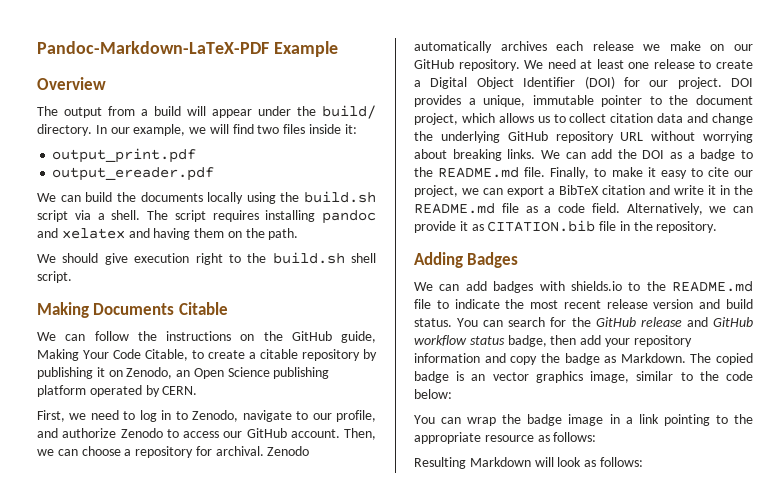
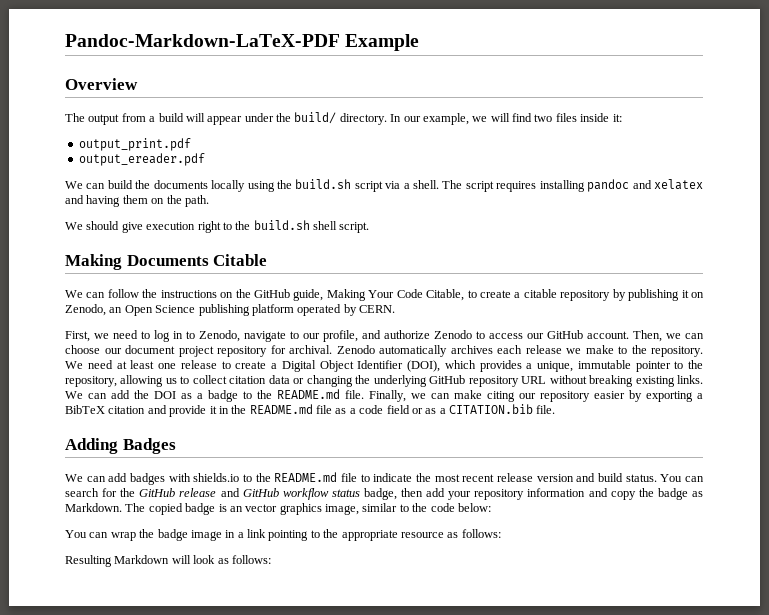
- Then, we can choose a repository for archival.
+ Then, we can choose our document project repository for archival.
- Zenodo automatically archives each release we make on our GitHub repository.
+ Zenodo automatically archives each release we make to the repository.
- We need at least one release to create a Digital Object Identifier (DOI) for our project. DOI provides a unique, immutable pointer to the document project, which allows us to collect citation data and change the underlying GitHub repository URL without worrying about breaking links.
+ We need at least one release to create a Digital Object Identifier (DOI), which provides a unique, immutable pointer to the repository, allowing us to collect citation data or changing the underlying GitHub repository URL without breaking existing links.
- Finally, to make it easy to cite our project, we can export a BibTeX citation and write it in the README.md file as a code field. Alternatively, we can provide it as CITATION.bib file in the repository.
+ Finally, we can make citing our repository easier by exporting a BibTeX citation and provide it in the README.md file as a code field or as a CITATION.bib file.

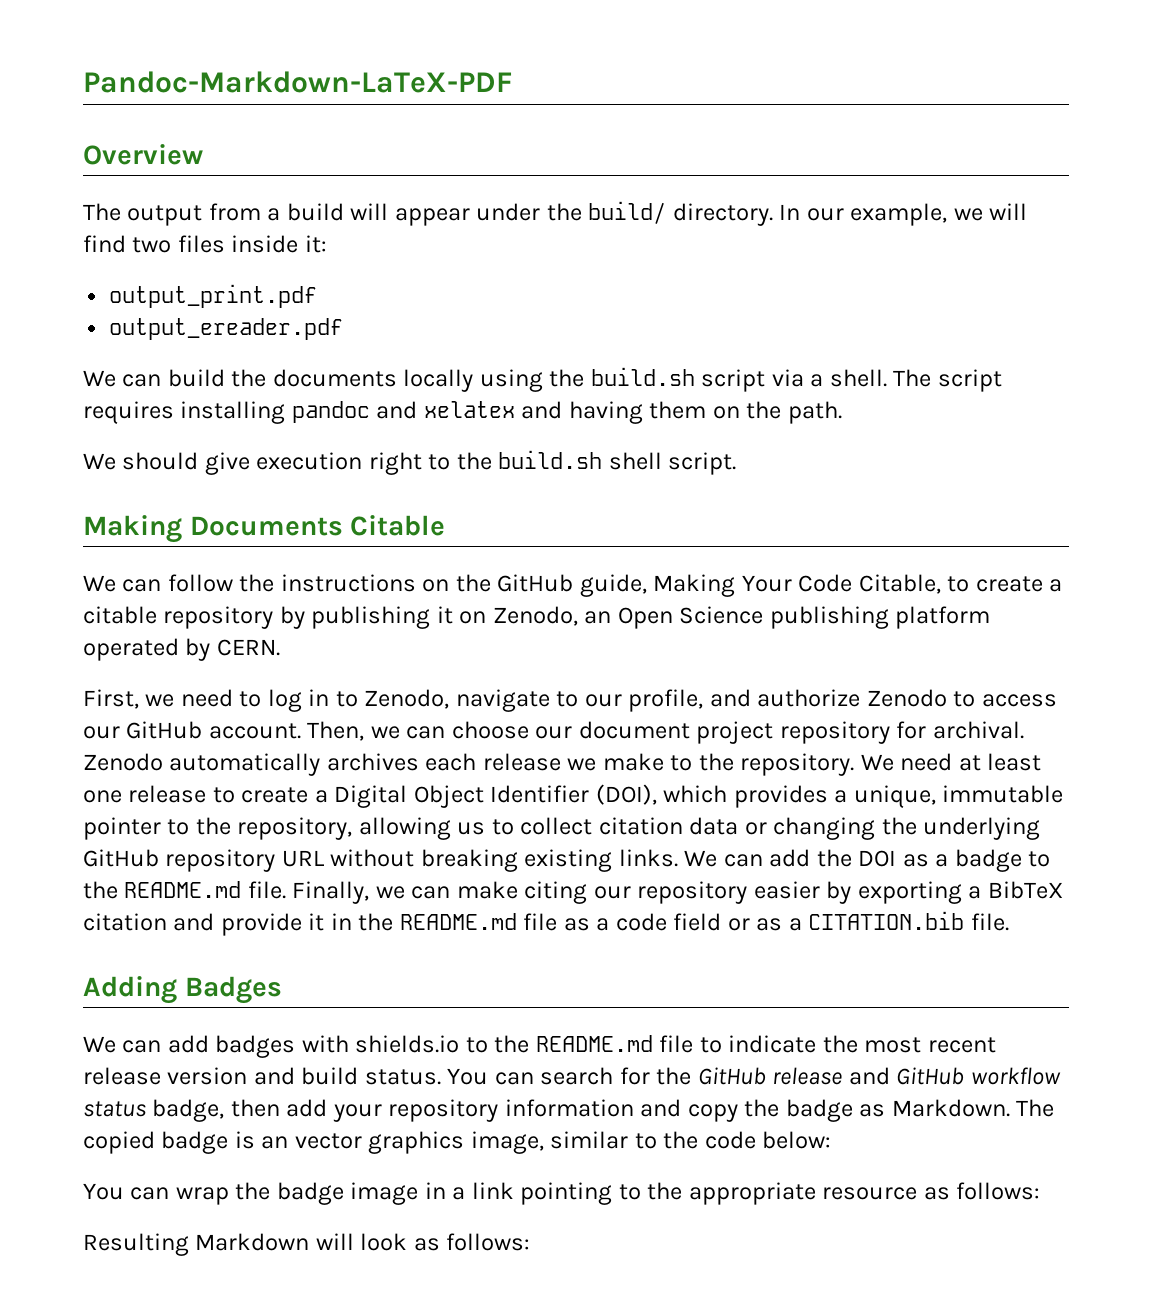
- Pandoc-Markdown-LaTeX-PDF Example
+ Pandoc-Markdown-LaTeX-PDF

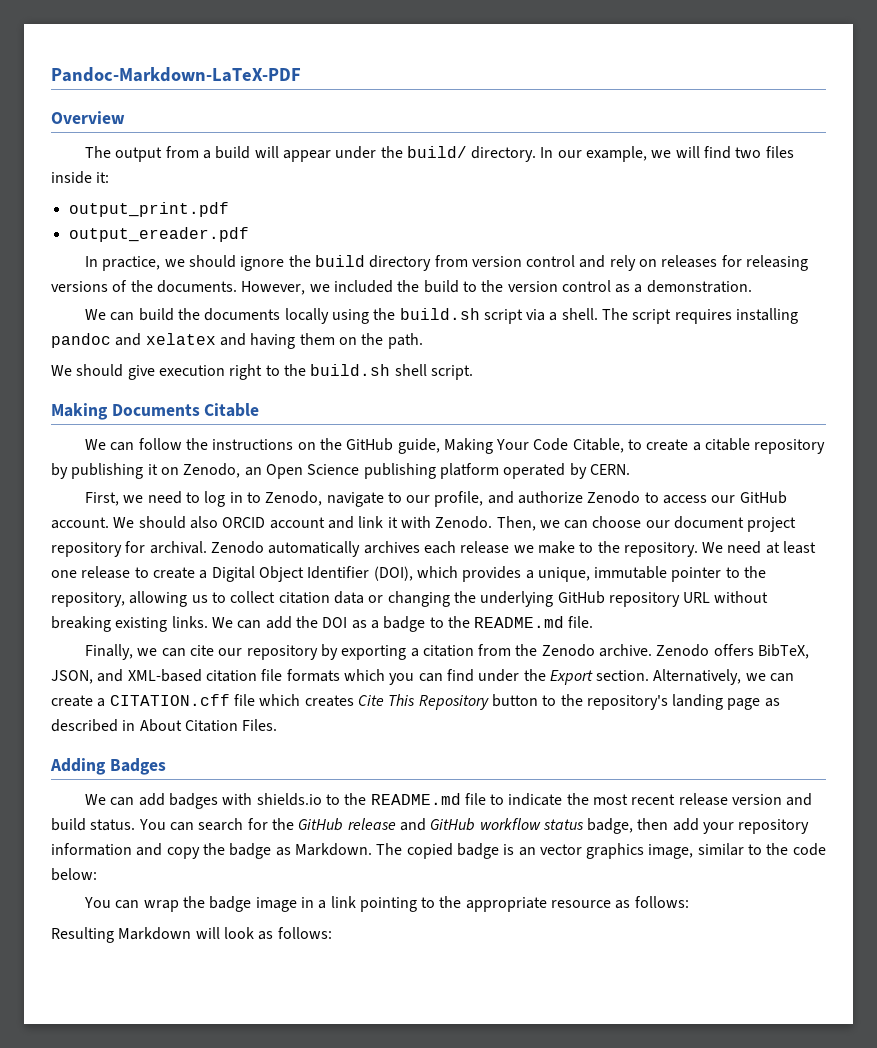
+ In practice, we should ignore the build directory from version control and rely on releases for releasing versions of the documents. However, we included the build to the version control as a demonstration.
+ We should also ORCID account and link it with Zenodo.
- We can add the DOI as a badge to the README.md file. Finally, we can make citing our repository easier by exporting a BibTeX citation and provide it in the README.md file as a code field or as a CITATION.bib file.
+ We can add the DOI as a badge to the README.md file.
+ Finally, we can cite our repository by exporting a citation from the Zenodo archive. Zenodo offers BibTeX, JSON, and XML-based citation file formats which you can find under the Export section. Alternatively, we can create a CITATION.cff file which creates Cite This Repository button to the repository's landing page as described in About Citation Files.

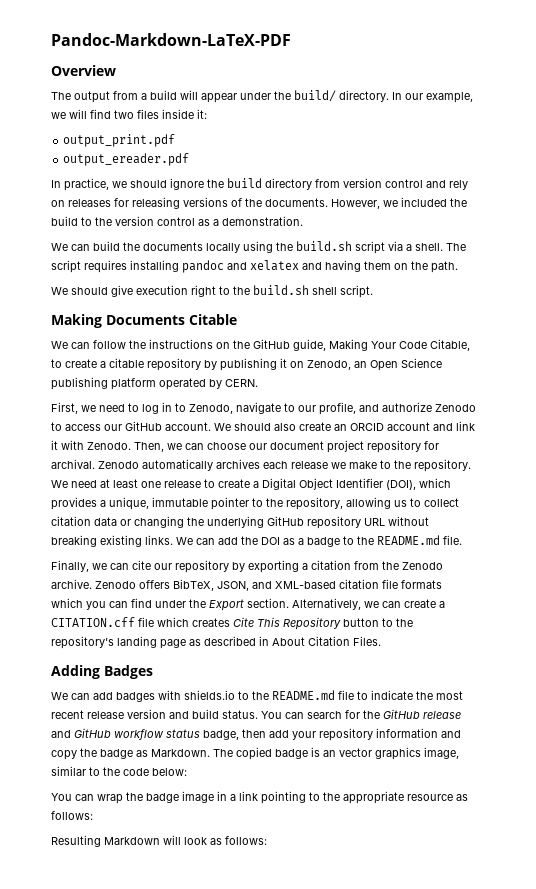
- We should also ORCID account and link it with Zenodo.
+ We should also create an ORCID account and link it with Zenodo.

